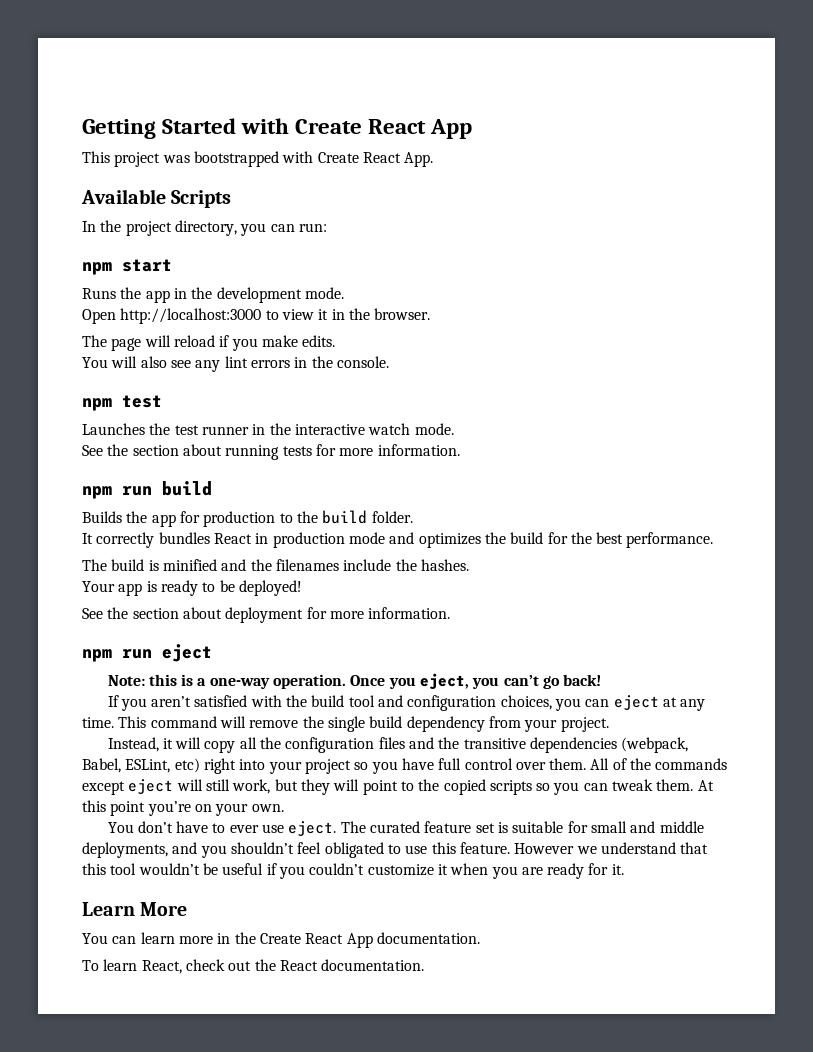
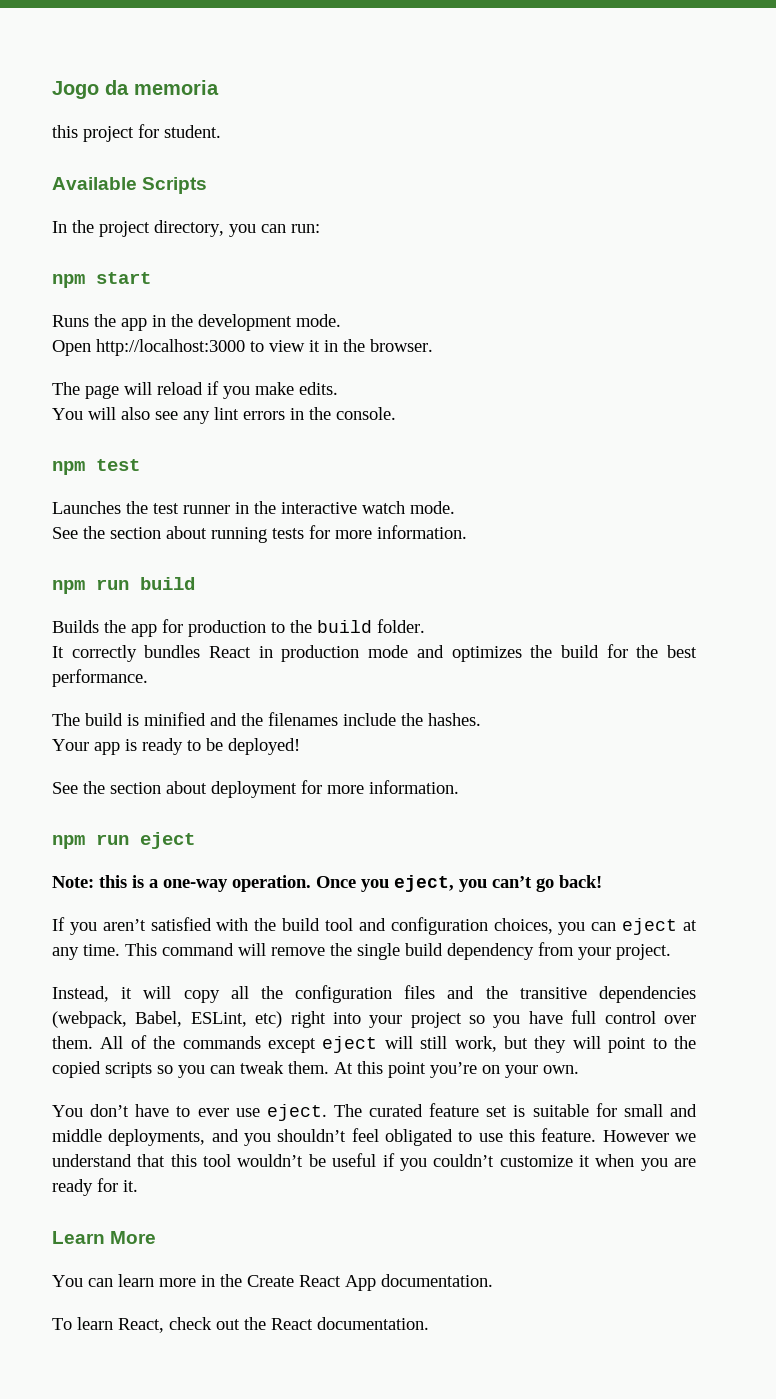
- Getting Started with Create React App
- This project was bootstrapped with Create React App.
+ Jogo da memoria
+ this project for student.

